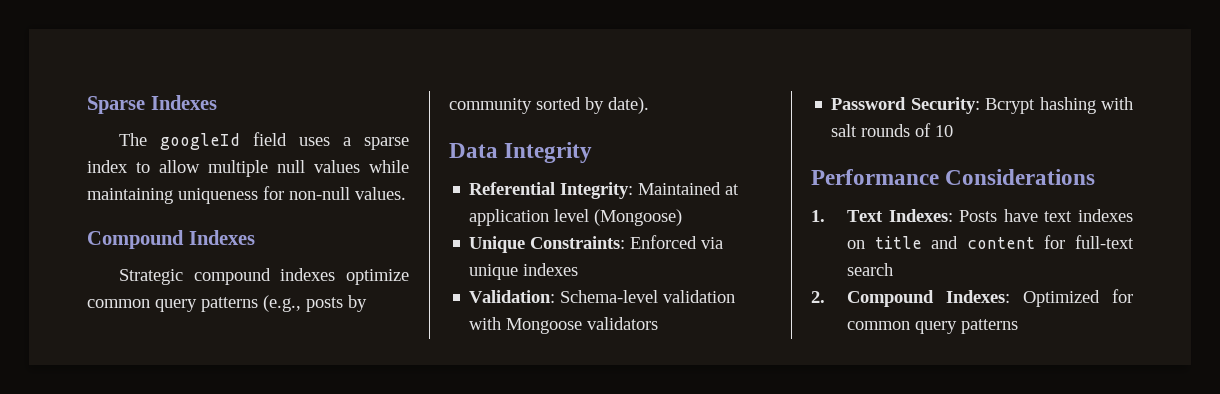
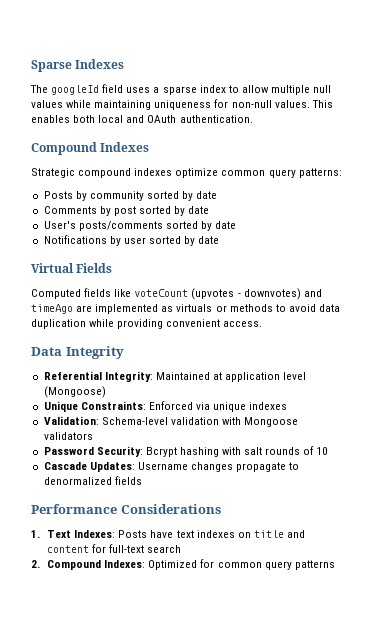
+ This enables both local and OAuth authentication.
- Strategic compound indexes optimize common query patterns (e.g., posts by community sorted by date).
+ Strategic compound indexes optimize common query patterns:
+ Posts by community sorted by date
+ Comments by post sorted by date
+ User's posts/comments sorted by date
+ Notifications by user sorted by date
+ Virtual Fields
+ Computed fields like voteCount (upvotes - downvotes) and timeAgo are implemented as virtuals or methods to avoid data duplication while providing convenient access.
+ Cascade Updates: Username changes propagate to denormalized fields

